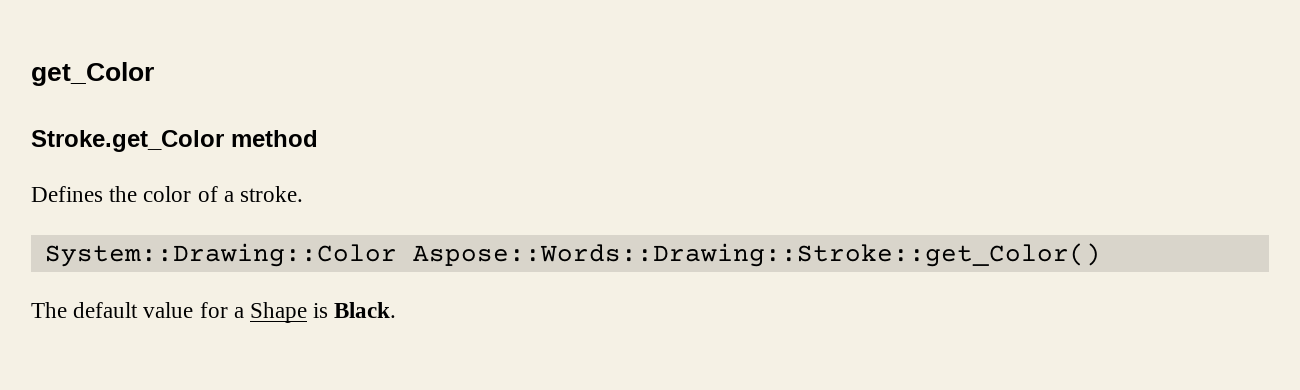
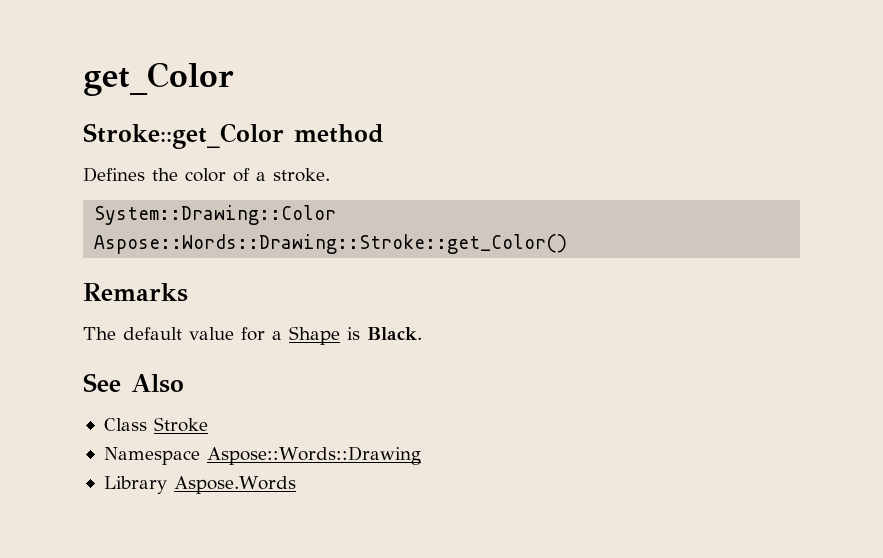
- Stroke.get_Color method
+ Stroke::get_Color method
+ Remarks
+ See Also
+ Class Stroke
+ Namespace Aspose::Words::Drawing
+ Library Aspose.Words

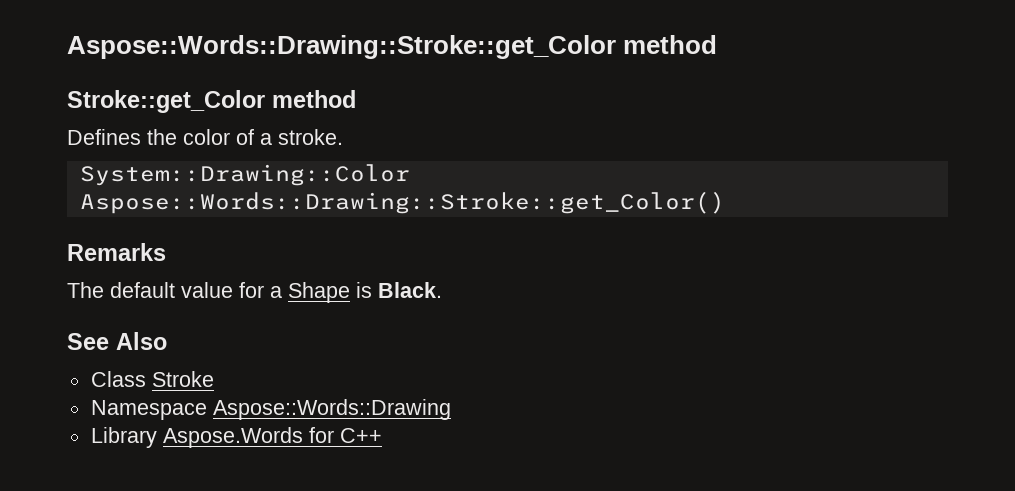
- get_Color
+ Aspose::Words::Drawing::Stroke::get_Color method
- Library Aspose.Words
+ Library Aspose.Words for C++

